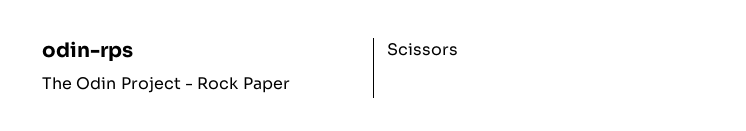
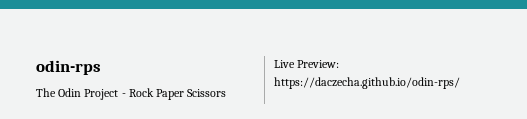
+ Live Preview: https://daczecha.github.io/odin-rps/

